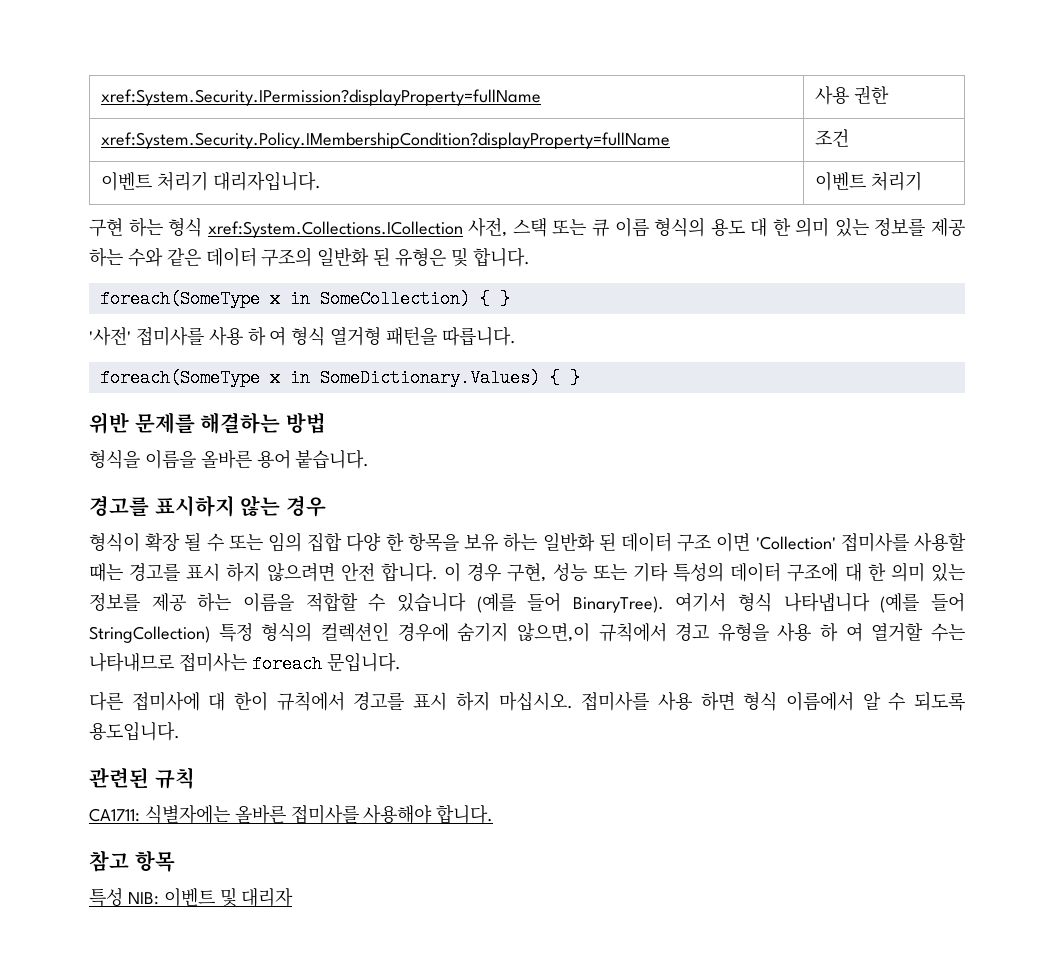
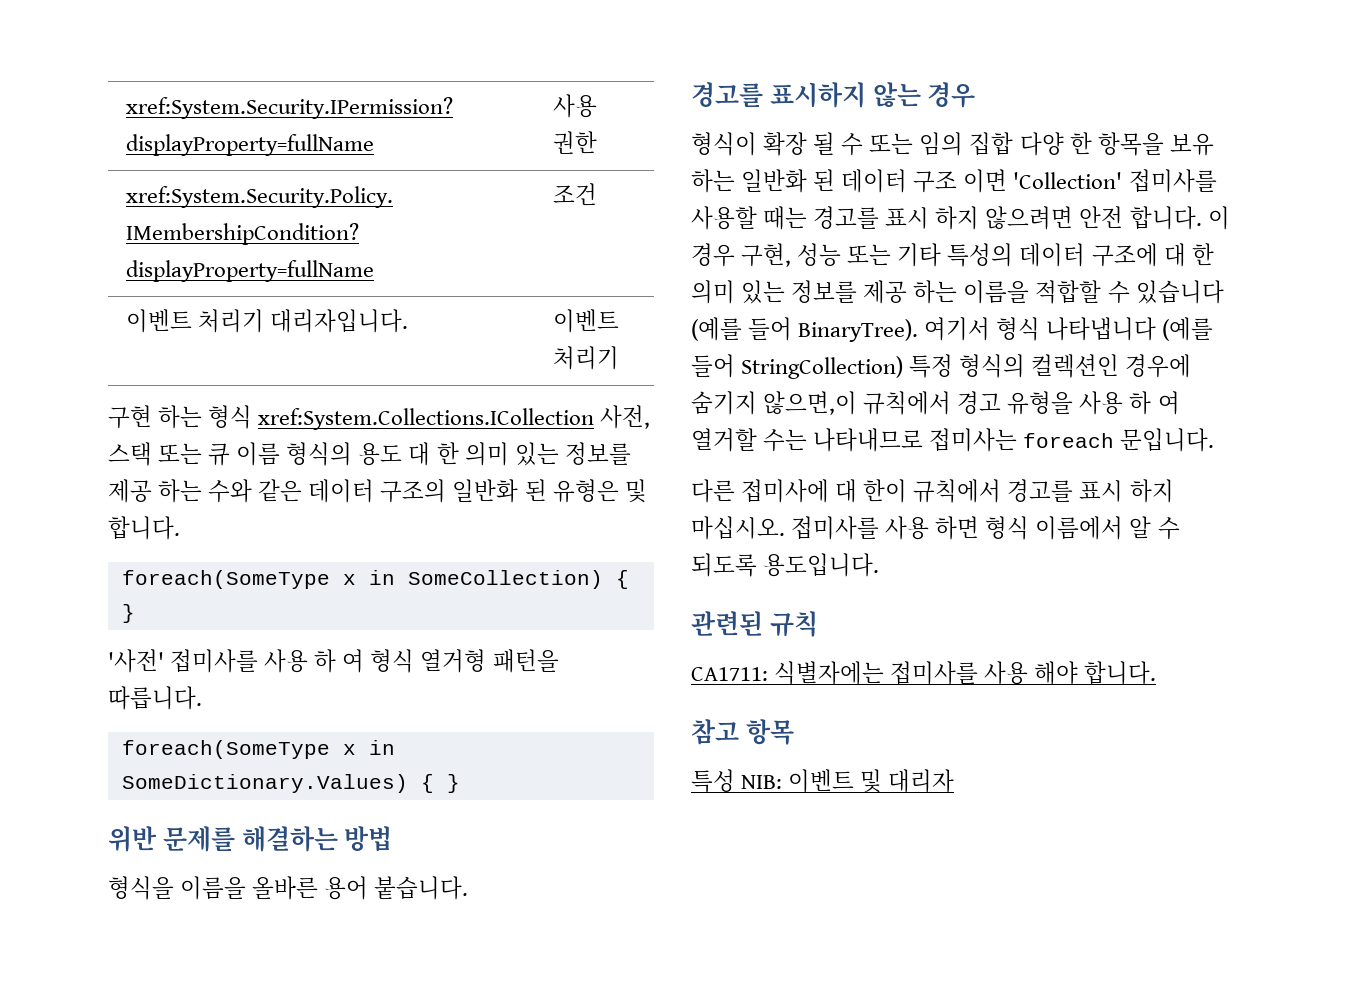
- CA1711: 식별자에는 올바른 접미사를 사용해야 합니다.
+ CA1711: 식별자에는 접미사를 사용 해야 합니다.

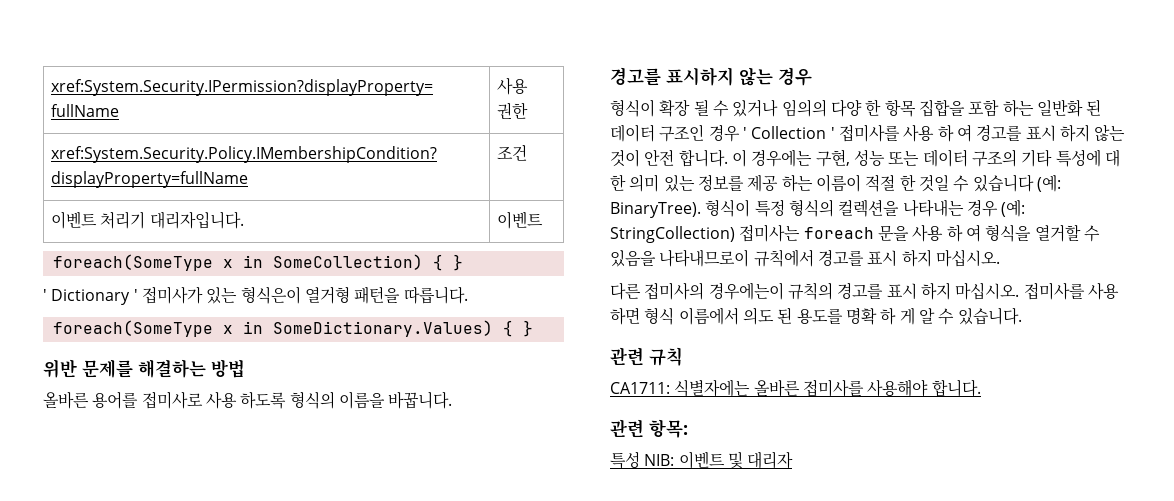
- 이벤트 처리기 대리자입니다. | 이벤트 처리기
- 구현 하는 형식 xref:System.Collections.ICollection 사전, 스택 또는 큐 이름 형식의 용도 대 한 의미 있는 정보를 제공 하는 수와 같은 데이터 구조의 일반화 된 유형은 및 합니다.
+ 이벤트 처리기 대리자입니다. | 이벤트
- '사전' 접미사를 사용 하 여 형식 열거형 패턴을 따릅니다.
+ ' Dictionary ' 접미사가 있는 형식은이 열거형 패턴을 따릅니다.
- 형식을 이름을 올바른 용어 붙습니다.
+ 올바른 용어를 접미사로 사용 하도록 형식의 이름을 바꿉니다.
- 형식이 확장 될 수 또는 임의 집합 다양 한 항목을 보유 하는 일반화 된 데이터 구조 이면 'Collection' 접미사를 사용할 때는 경고를 표시 하지 않으려면 안전 합니다.
+ 형식이 확장 될 수 있거나 임의의 다양 한 항목 집합을 포함 하는 일반화 된 데이터 구조인 경우 ' Collection ' 접미사를 사용 하 여 경고를 표시 하지 않는 것이 안전 합니다.
- 이 경우 구현, 성능 또는 기타 특성의 데이터 구조에 대 한 의미 있는 정보를 제공 하는 이름을 적합할 수 있습니다 (예를 들어 BinaryTree). 여기서 형식 나타냅니다 (예를 들어 StringCollection) 특정 형식의 컬렉션인 경우에 숨기지 않으면,이 규칙에서 경고 유형을 사용 하 여 열거할 수는 나타내므로 접미사는 foreach 문입니다.
- 다른 접미사에 대 한이 규칙에서 경고를 표시 하지 마십시오.
+ 이 경우에는 구현, 성능 또는 데이터 구조의 기타 특성에 대 한 의미 있는 정보를 제공 하는 이름이 적절 한 것일 수 있습니다 (예: BinaryTree). 형식이 특정 형식의 컬렉션을 나타내는 경우 (예: StringCollection) 접미사는 foreach 문을 사용 하 여 형식을 열거할 수 있음을 나타내므로이 규칙에서 경고를 표시 하지 마십시오.
+ 다른 접미사의 경우에는이 규칙의 경고를 표시 하지 마십시오.
- 접미사를 사용 하면 형식 이름에서 알 수 되도록 용도입니다.
- 관련된 규칙
+ 접미사를 사용 하면 형식 이름에서 의도 된 용도를 명확 하 게 알 수 있습니다.
+ 관련 규칙
- CA1711: 식별자에는 접미사를 사용 해야 합니다.
- 참고 항목
+ CA1711: 식별자에는 올바른 접미사를 사용해야 합니다.
+ 관련 항목:

